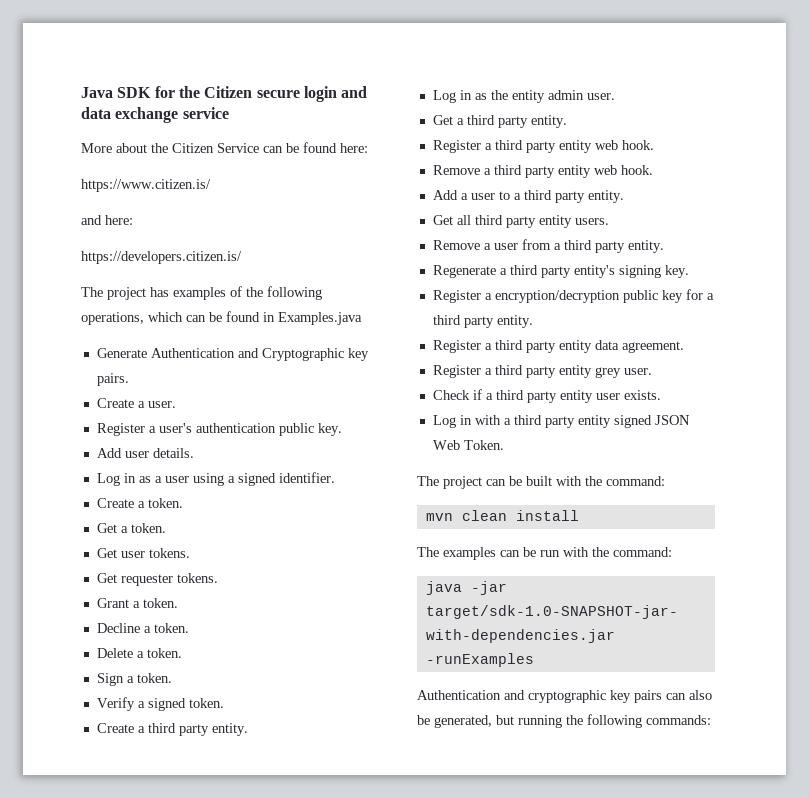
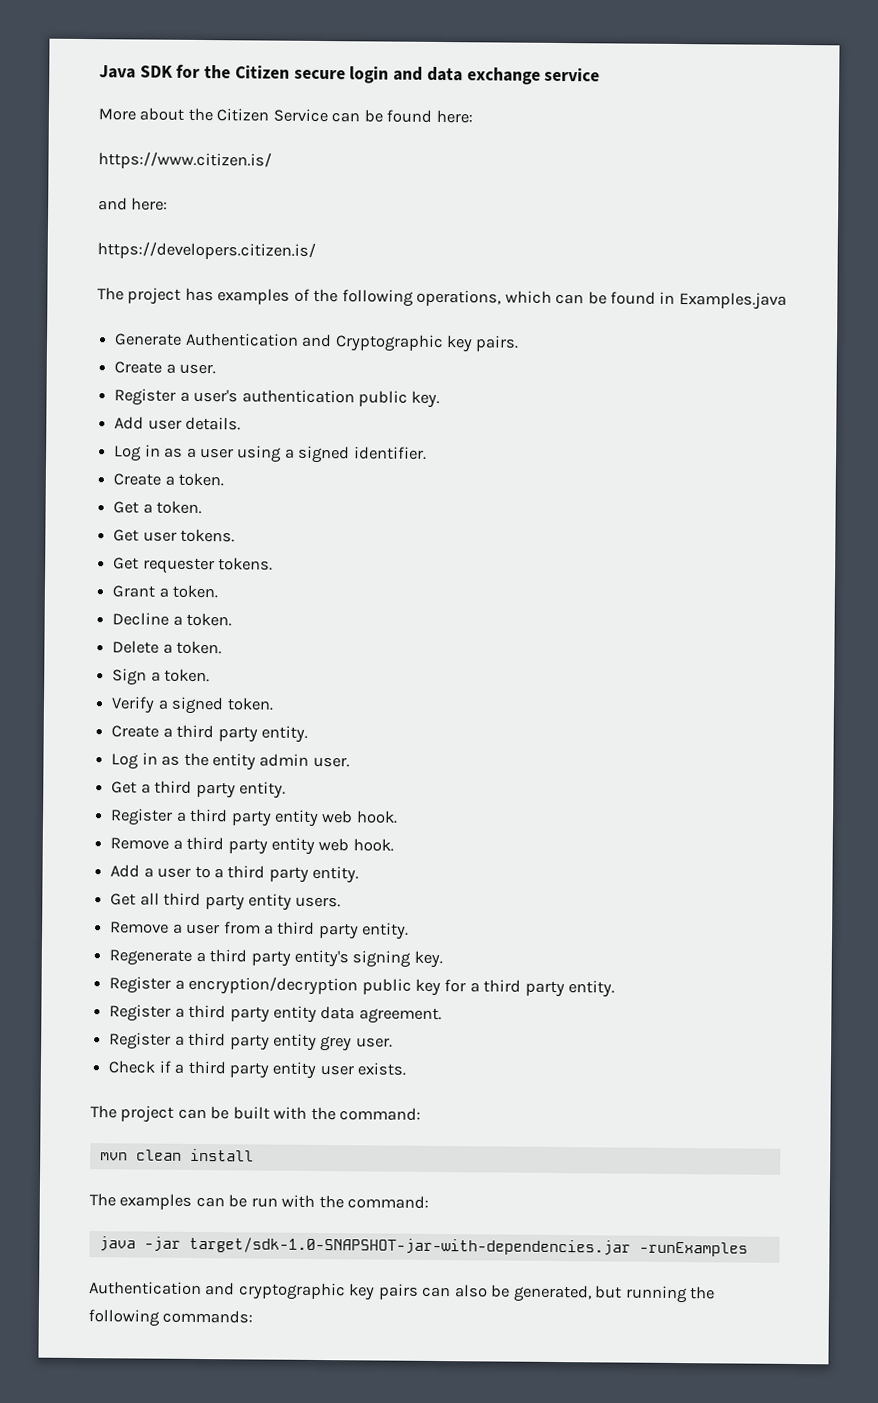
- Log in with a third party entity signed JSON Web Token.

